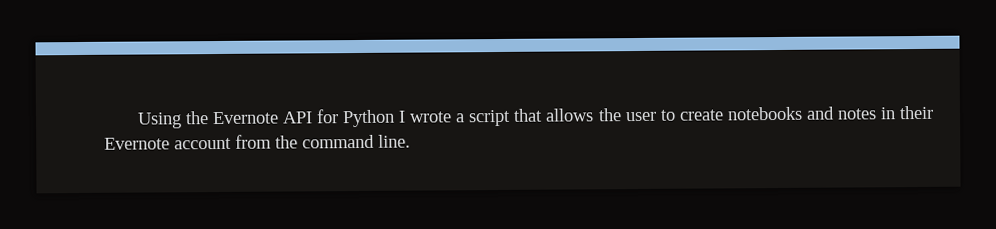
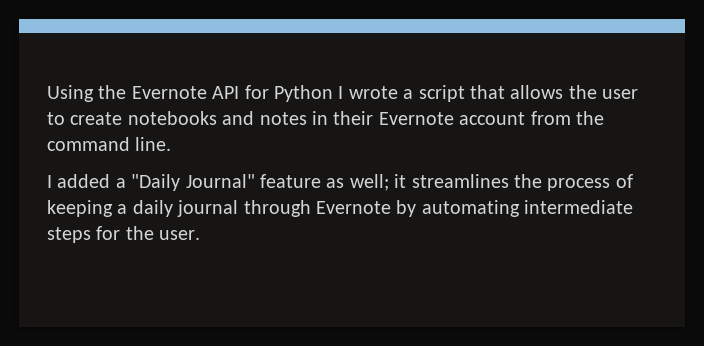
+ I added a "Daily Journal" feature as well; it streamlines the process of keeping a daily journal through Evernote by automating intermediate steps for the user.

